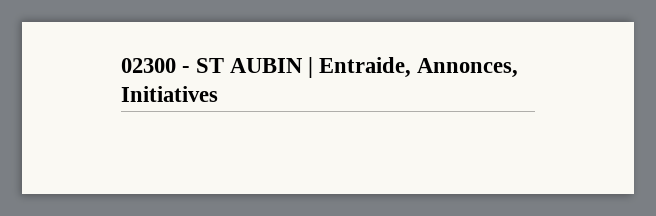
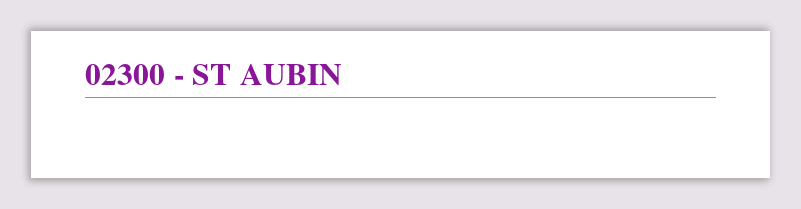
- 02300 - ST AUBIN | Entraide, Annonces, Initiatives
+ 02300 - ST AUBIN

